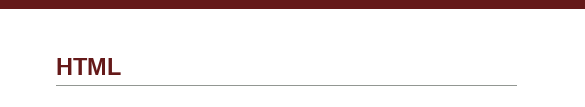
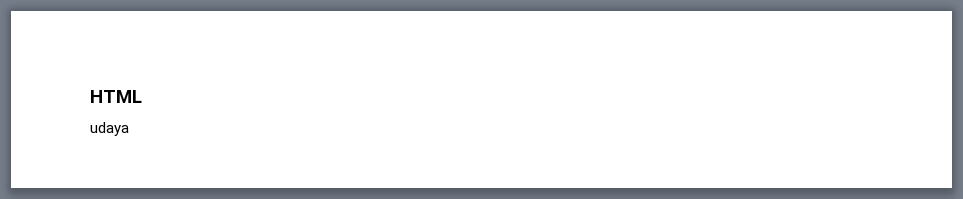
+ udaya

